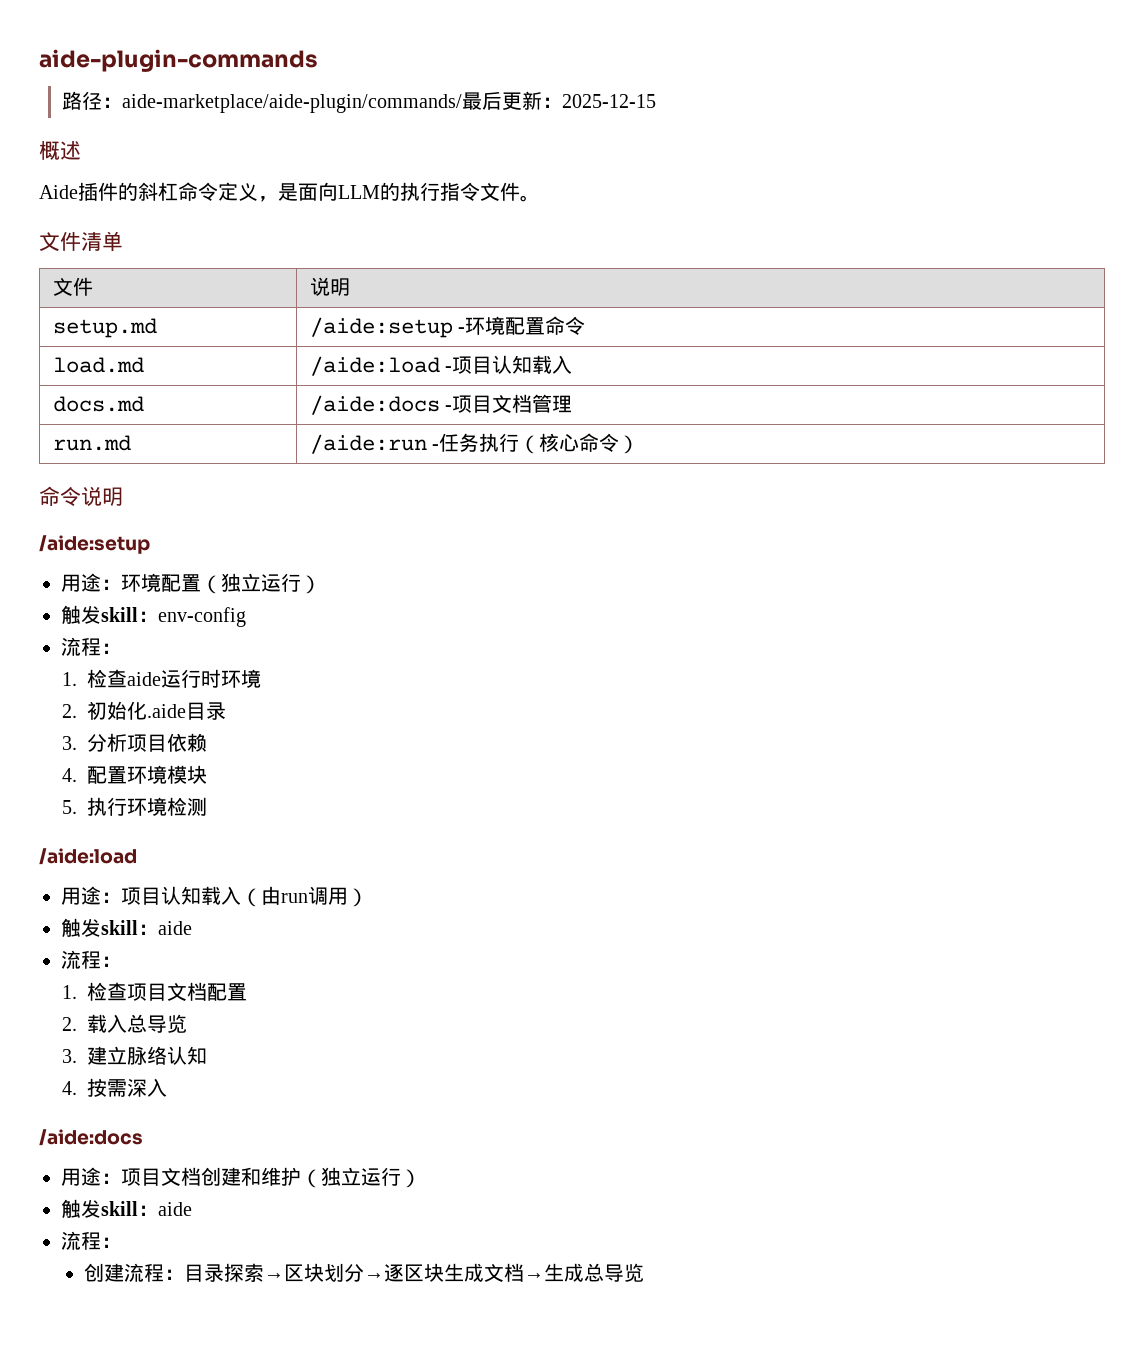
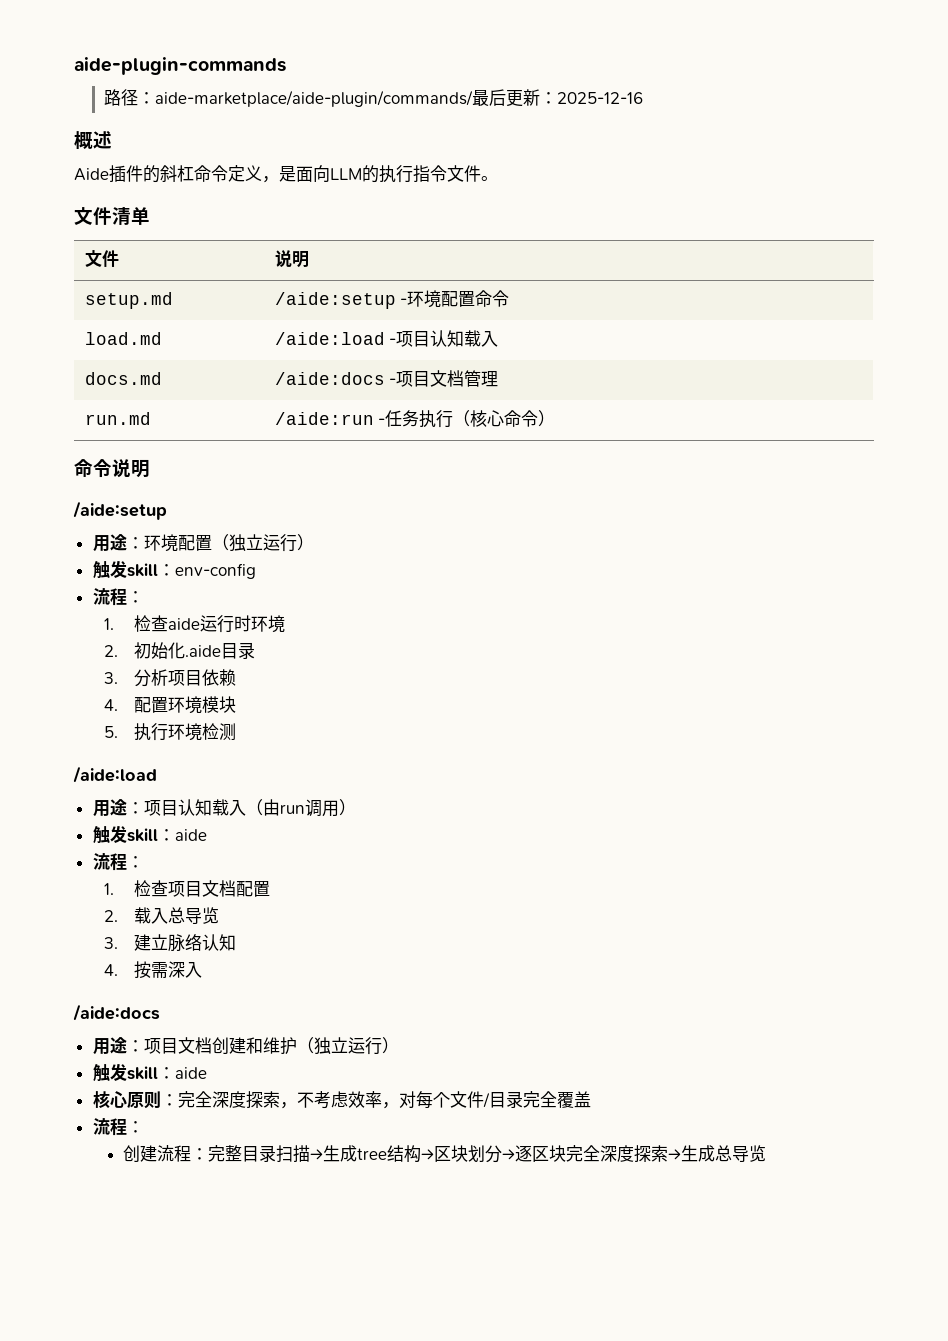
- 路径：aide-marketplace/aide-plugin/commands/最后更新：2025-12-15
+ 路径：aide-marketplace/aide-plugin/commands/最后更新：2025-12-16
  用途：项目文档创建和维护（独立运行）
  触发skill：aide
+ 核心原则：完全深度探索，不考虑效率，对每个文件/目录完全覆盖
  流程：
- 创建流程：目录探索→区块划分→逐区块生成文档→生成总导览
+ 创建流程：完整目录扫描→生成tree结构→区块划分→逐区块完全深度探索→生成总导览

